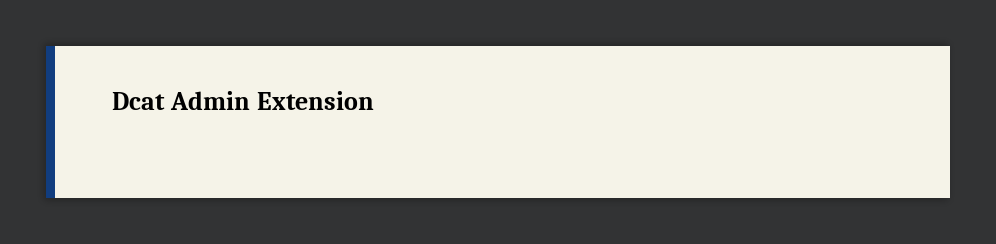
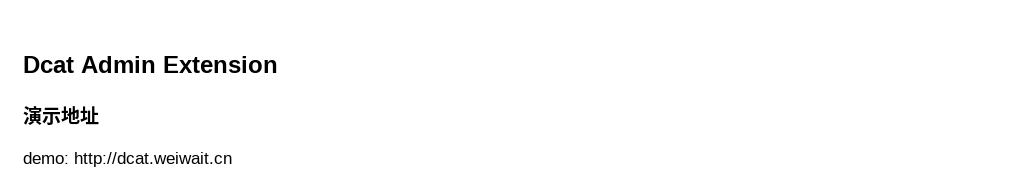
+ 演示地址
+ demo: http://dcat.weiwait.cn

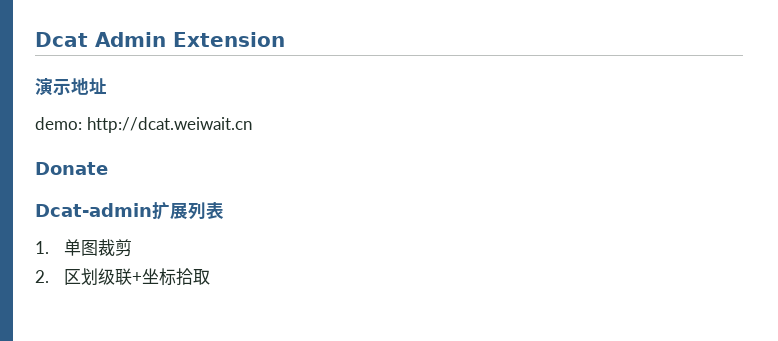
+ Donate
+ Dcat-admin扩展列表
+ 1.单图裁剪
+ 2.区划级联+坐标拾取

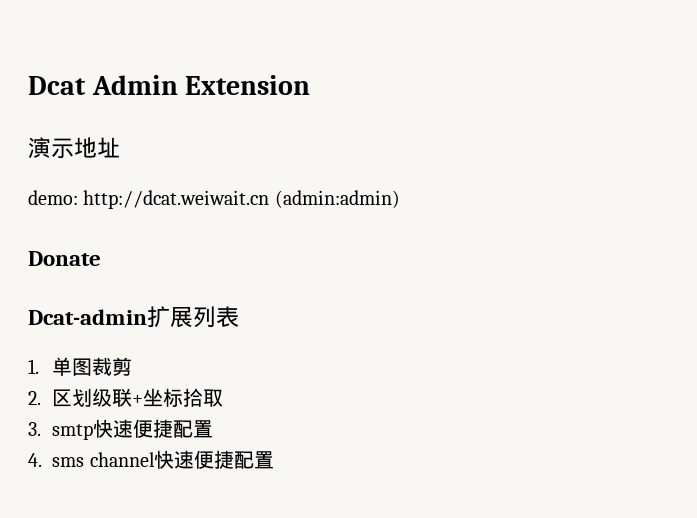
- demo: http://dcat.weiwait.cn
+ demo: http://dcat.weiwait.cn (admin:admin)
+ 3. smtp快速便捷配置
+ 4. sms channel快速便捷配置

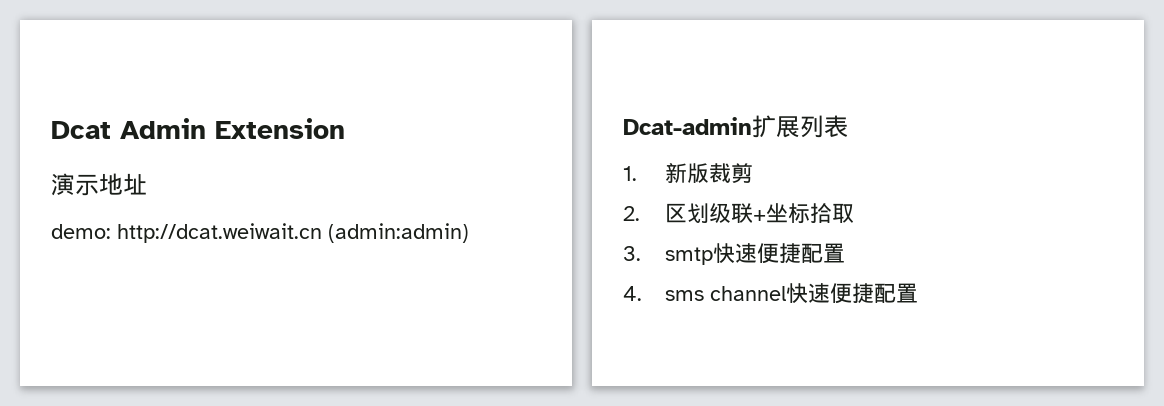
- Donate
- 1.单图裁剪
+ 1.新版裁剪

